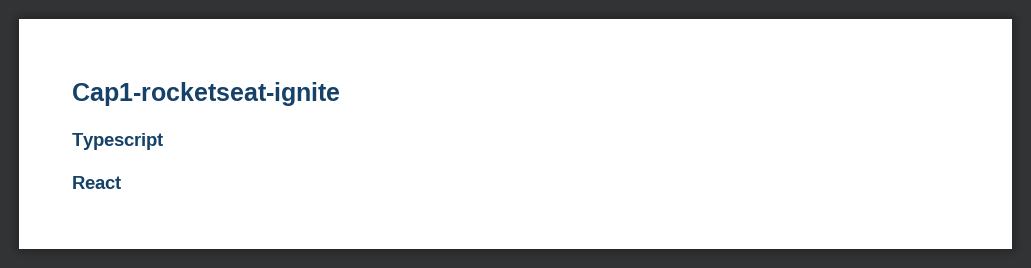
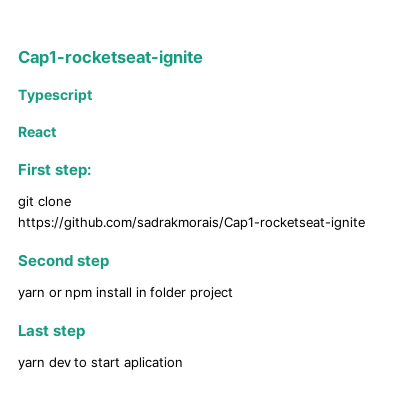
+ First step:
+ git clone https://github.com/sadrakmorais/Cap1-rocketseat-ignite
+ Second step
+ yarn or npm install in folder project
+ Last step
+ yarn dev to start aplication

